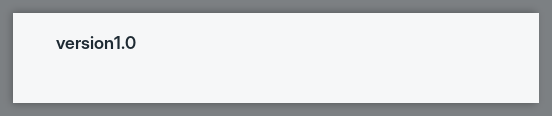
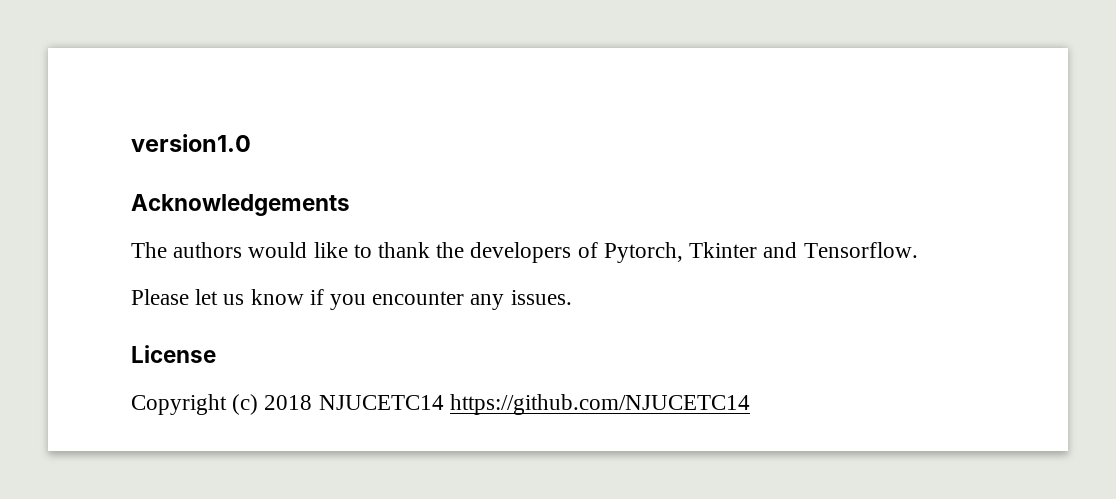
+ Acknowledgements
+ The authors would like to thank the developers of Pytorch, Tkinter and Tensorflow.
+ Please let us know if you encounter any issues.
+ License
+ Copyright (c) 2018 NJUCETC14 https://github.com/NJUCETC14

